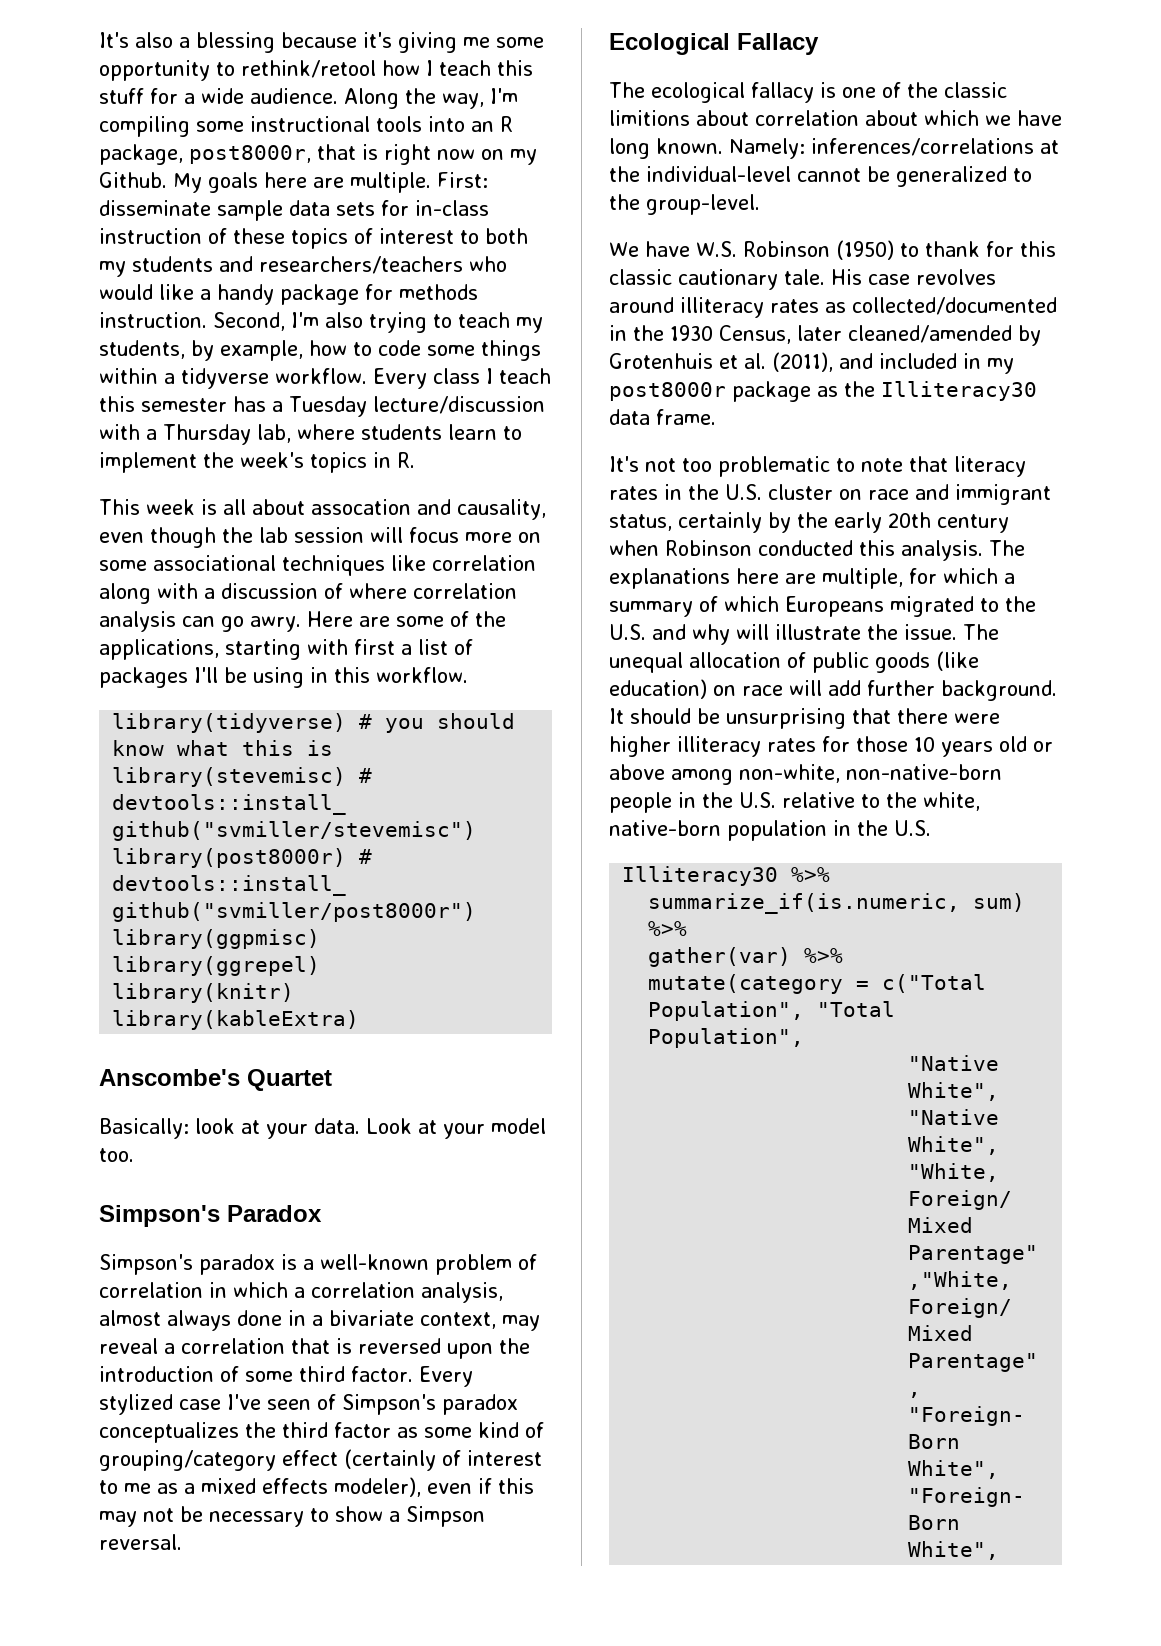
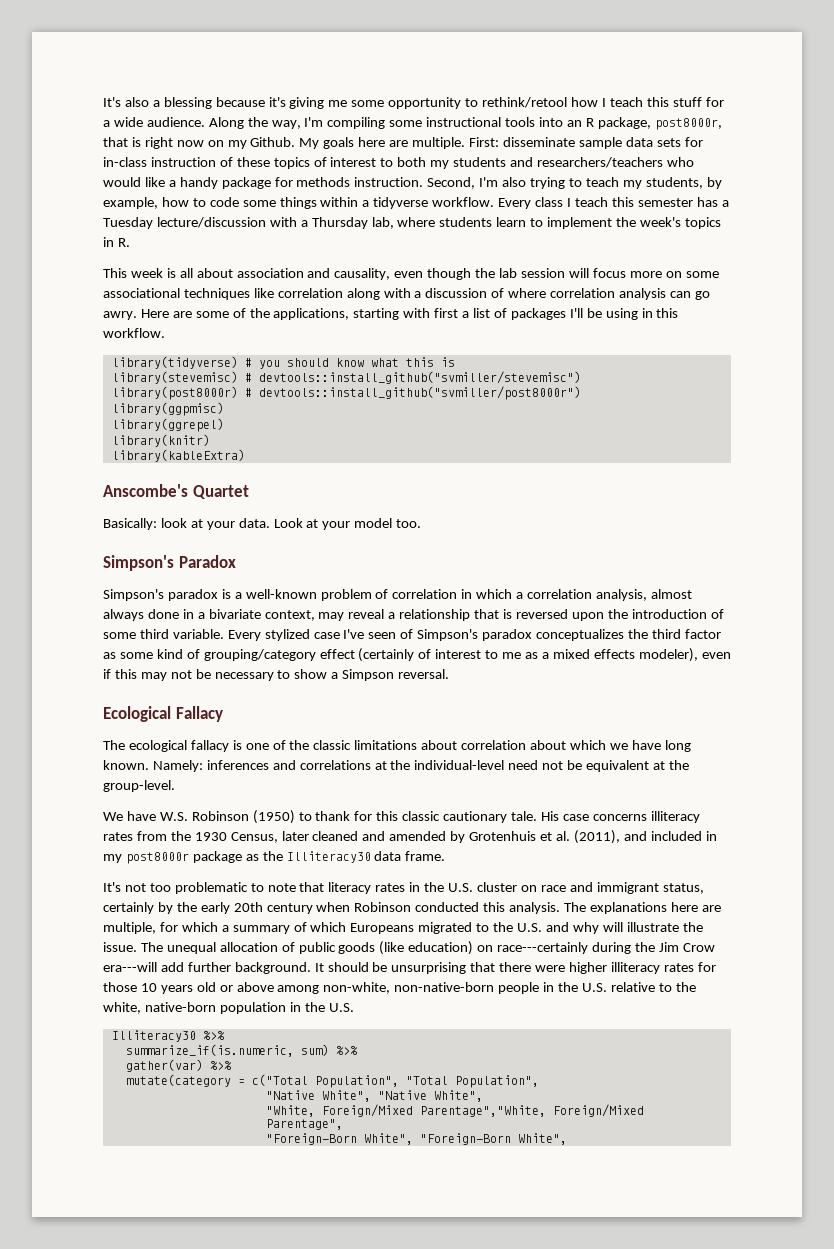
- This week is all about assocation and causality, even though the lab session will focus more on some associational techniques like correlation along with a discussion of where correlation analysis can go awry.
+ This week is all about association and causality, even though the lab session will focus more on some associational techniques like correlation along with a discussion of where correlation analysis can go awry.
- Simpson's paradox is a well-known problem of correlation in which a correlation analysis, almost always done in a bivariate context, may reveal a correlation that is reversed upon the introduction of some third factor.
+ Simpson's paradox is a well-known problem of correlation in which a correlation analysis, almost always done in a bivariate context, may reveal a relationship that is reversed upon the introduction of some third variable.
- The ecological fallacy is one of the classic limitions about correlation about which we have long known.
+ The ecological fallacy is one of the classic limitations about correlation about which we have long known.
- Namely: inferences/correlations at the individual-level cannot be generalized to the group-level.
+ Namely: inferences and correlations at the individual-level need not be equivalent at the group-level.
- His case revolves around illiteracy rates as collected/documented in the 1930 Census, later cleaned/amended by Grotenhuis et al. (2011), and included in my post8000r package as the Illiteracy30 data frame.
+ His case concerns illiteracy rates from the 1930 Census, later cleaned and amended by Grotenhuis et al. (2011), and included in my post8000r package as the Illiteracy30 data frame.
- The unequal allocation of public goods (like education) on race will add further background.
+ The unequal allocation of public goods (like education) on race---certainly during the Jim Crow era---will add further background.

